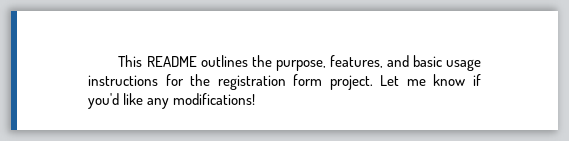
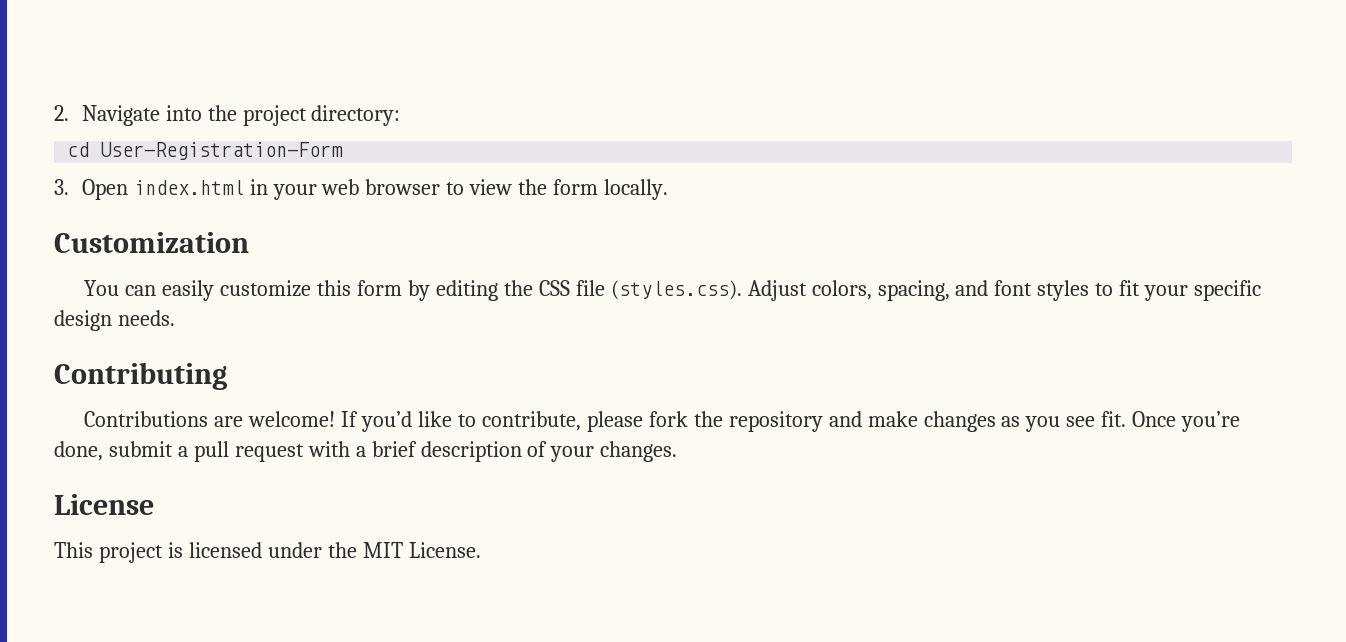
- This README outlines the purpose, features, and basic usage instructions for the registration form project. Let me know if you'd like any modifications!
+ 2. Navigate into the project directory:
+ cd User-Registration-Form
+ 3. Open index.html in your web browser to view the form locally.
+ Customization
+ You can easily customize this form by editing the CSS file (styles.css). Adjust colors, spacing, and font styles to fit your specific design needs.
+ Contributing
+ Contributions are welcome! If you’d like to contribute, please fork the repository and make changes as you see fit. Once you’re done, submit a pull request with a brief description of your changes.
+ License
+ This project is licensed under the MIT License.

